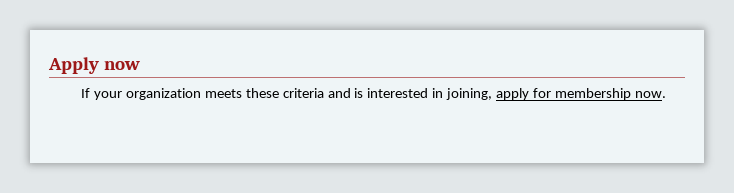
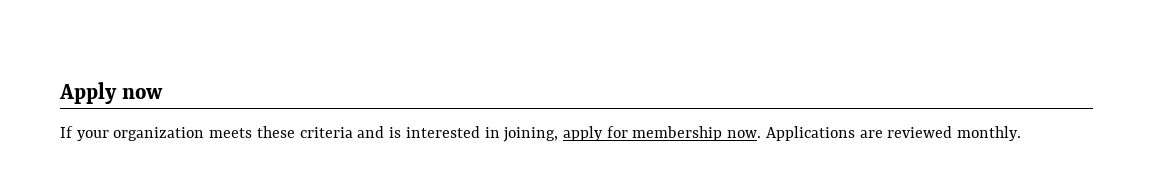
+ Applications are reviewed monthly.

